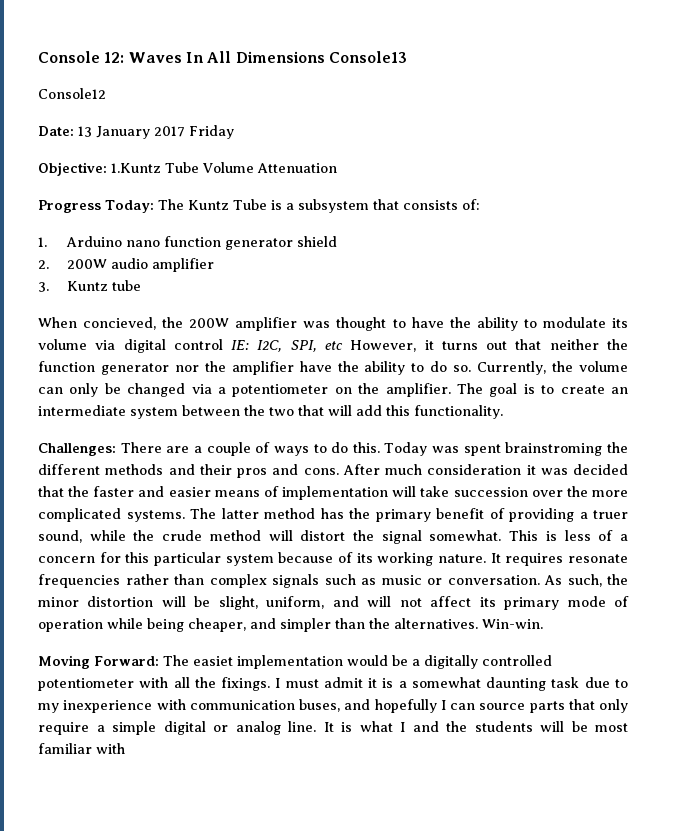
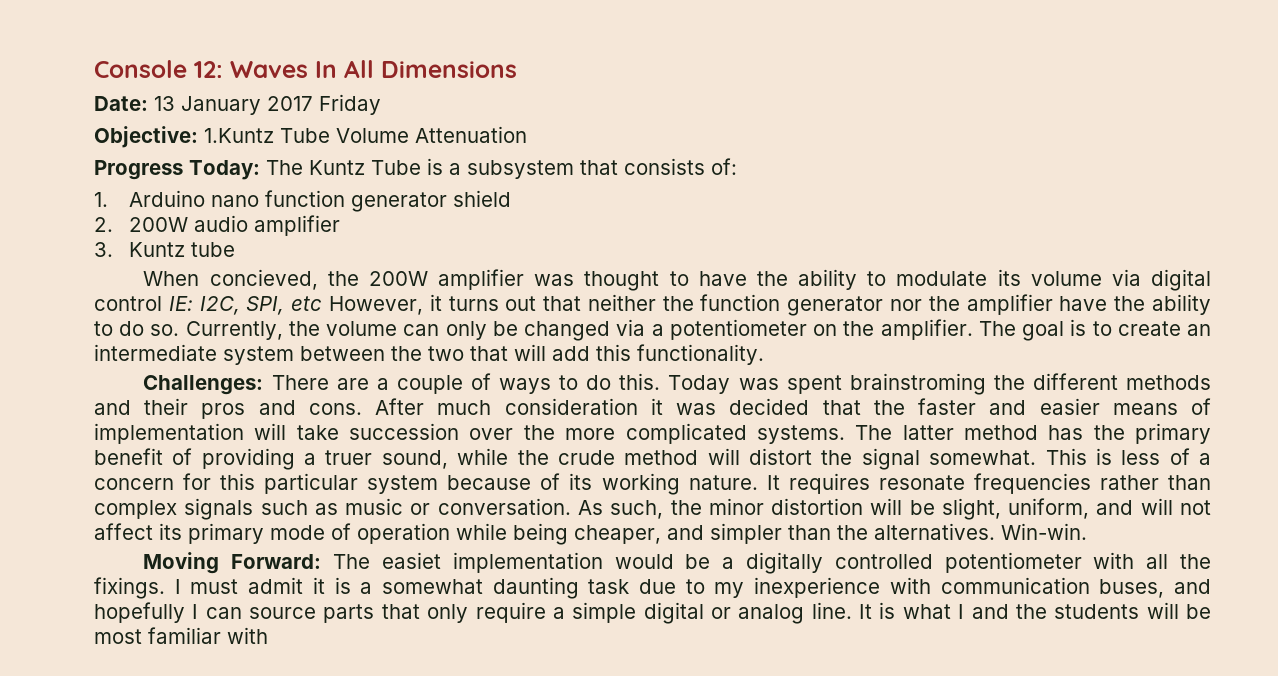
- Console 12: Waves In All Dimensions Console13
- Console12
+ Console 12: Waves In All Dimensions

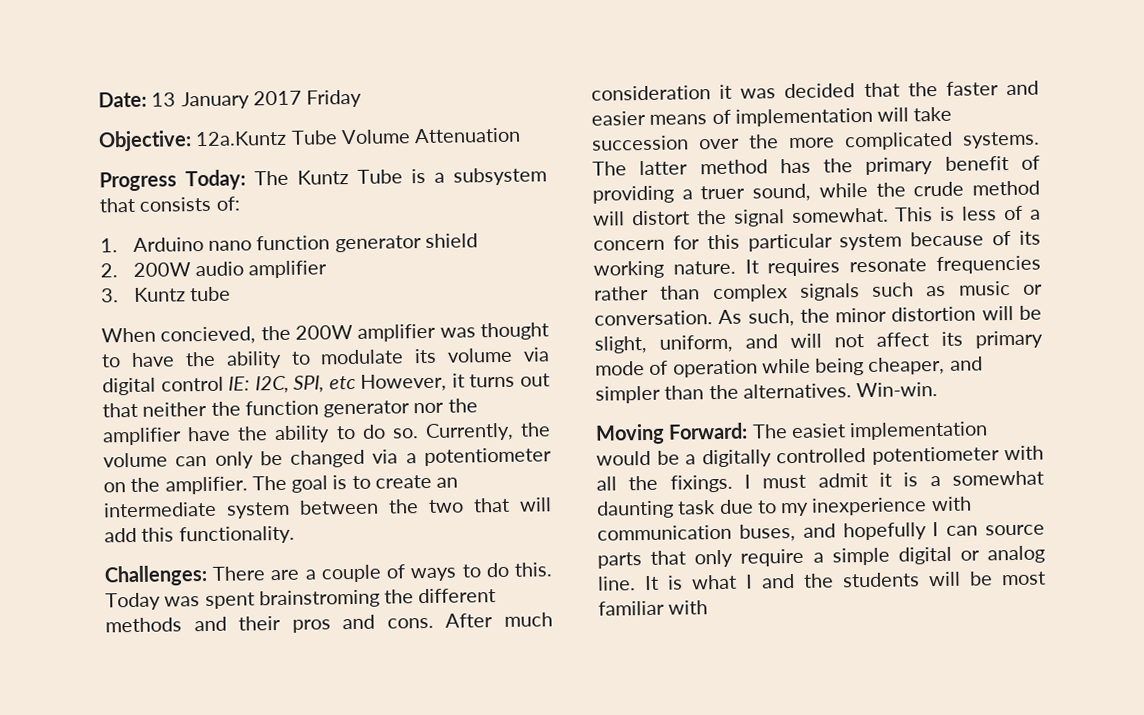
- Console 12: Waves In All Dimensions
- Objective: 1.Kuntz Tube Volume Attenuation
+ Objective: 12a.Kuntz Tube Volume Attenuation

